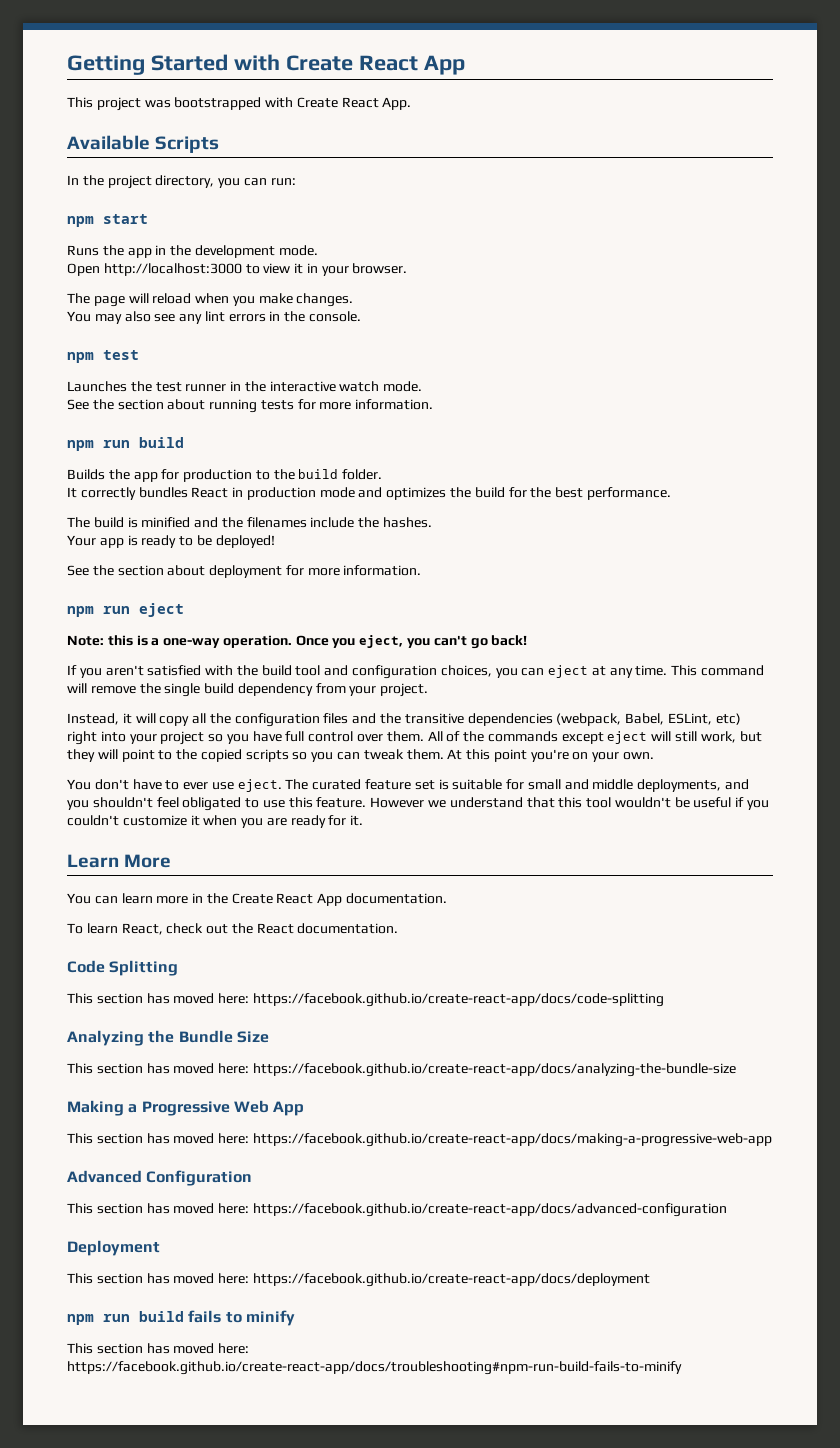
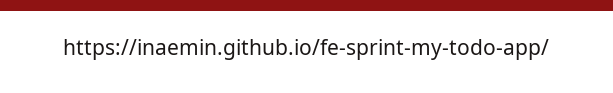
- Getting Started with Create React App
- This project was bootstrapped with Create React App.
- Available Scripts
- In the project directory, you can run:
- npm start
- Runs the app in the development mode.
- Open http://localhost:3000 to view it in your browser.
- The page will reload when you make changes.
- You may also see any lint errors in the console.
- npm test
- Launches the test runner in the interactive watch mode.
- See the section about running tests for more information.
- npm run build
- Builds the app for production to the build folder.
- It correctly bundles React in production mode and optimizes the build for the best performance.
- The build is minified and the filenames include the hashes.
- Your app is ready to be deployed!
- See the section about deployment for more information.
- npm run eject
- Note: this is a one-way operation. Once you eject, you can't go back!
- If you aren't satisfied with the build tool and configuration choices, you can eject at any time. This command will remove the single build dependency from your project.
- Instead, it will copy all the configuration files and the transitive dependencies (webpack, Babel, ESLint, etc) right into your project so you have full control over them. All of the commands except eject will still work, but they will point to the copied scripts so you can tweak them. At this point you're on your own.
- You don't have to ever use eject. The curated feature set is suitable for small and middle deployments, and you shouldn't feel obligated to use this feature. However we understand that this tool wouldn't be useful if you couldn't customize it when you are ready for it.
- Learn More
- You can learn more in the Create React App documentation.
- To learn React, check out the React documentation.
- Code Splitting
- This section has moved here: https://facebook.github.io/create-react-app/docs/code-splitting
- Analyzing the Bundle Size
- This section has moved here: https://facebook.github.io/create-react-app/docs/analyzing-the-bundle-size
- Making a Progressive Web App
- This section has moved here: https://facebook.github.io/create-react-app/docs/making-a-progressive-web-app
- Advanced Configuration
- This section has moved here: https://facebook.github.io/create-react-app/docs/advanced-configuration
- Deployment
- This section has moved here: https://facebook.github.io/create-react-app/docs/deployment
- npm run build fails to minify
- This section has moved here: https://facebook.github.io/create-react-app/docs/troubleshooting#npm-run-build-fails-to-minify
+ https://inaemin.github.io/fe-sprint-my-todo-app/

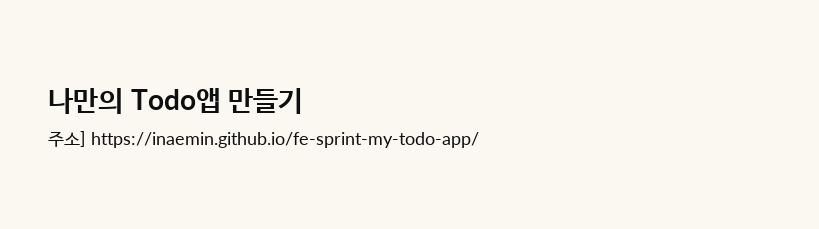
- https://inaemin.github.io/fe-sprint-my-todo-app/
+ 나만의 Todo앱 만들기
+ 주소] https://inaemin.github.io/fe-sprint-my-todo-app/

